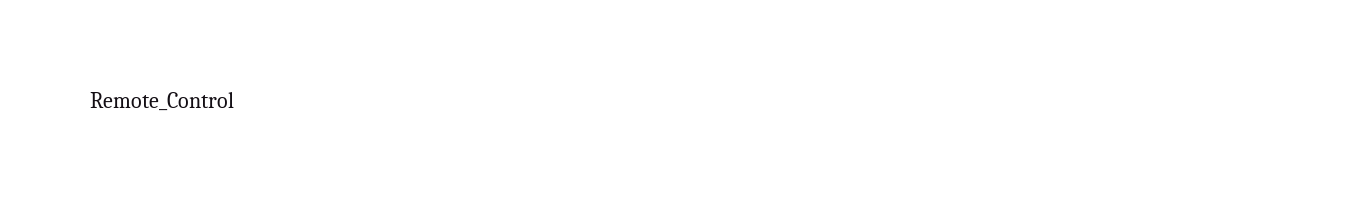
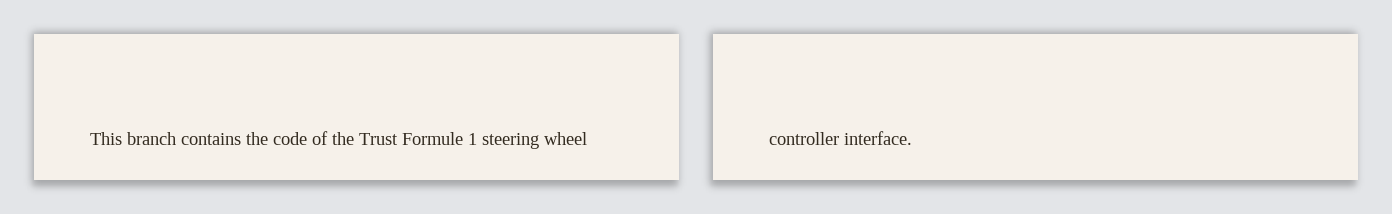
- Remote_Control
+ This branch contains the code of the Trust Formule 1 steering wheel controller interface.

